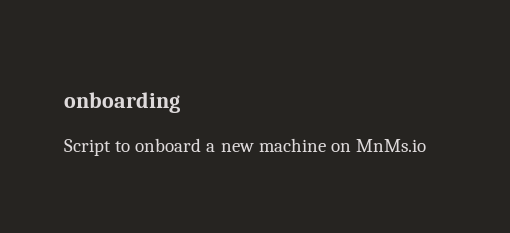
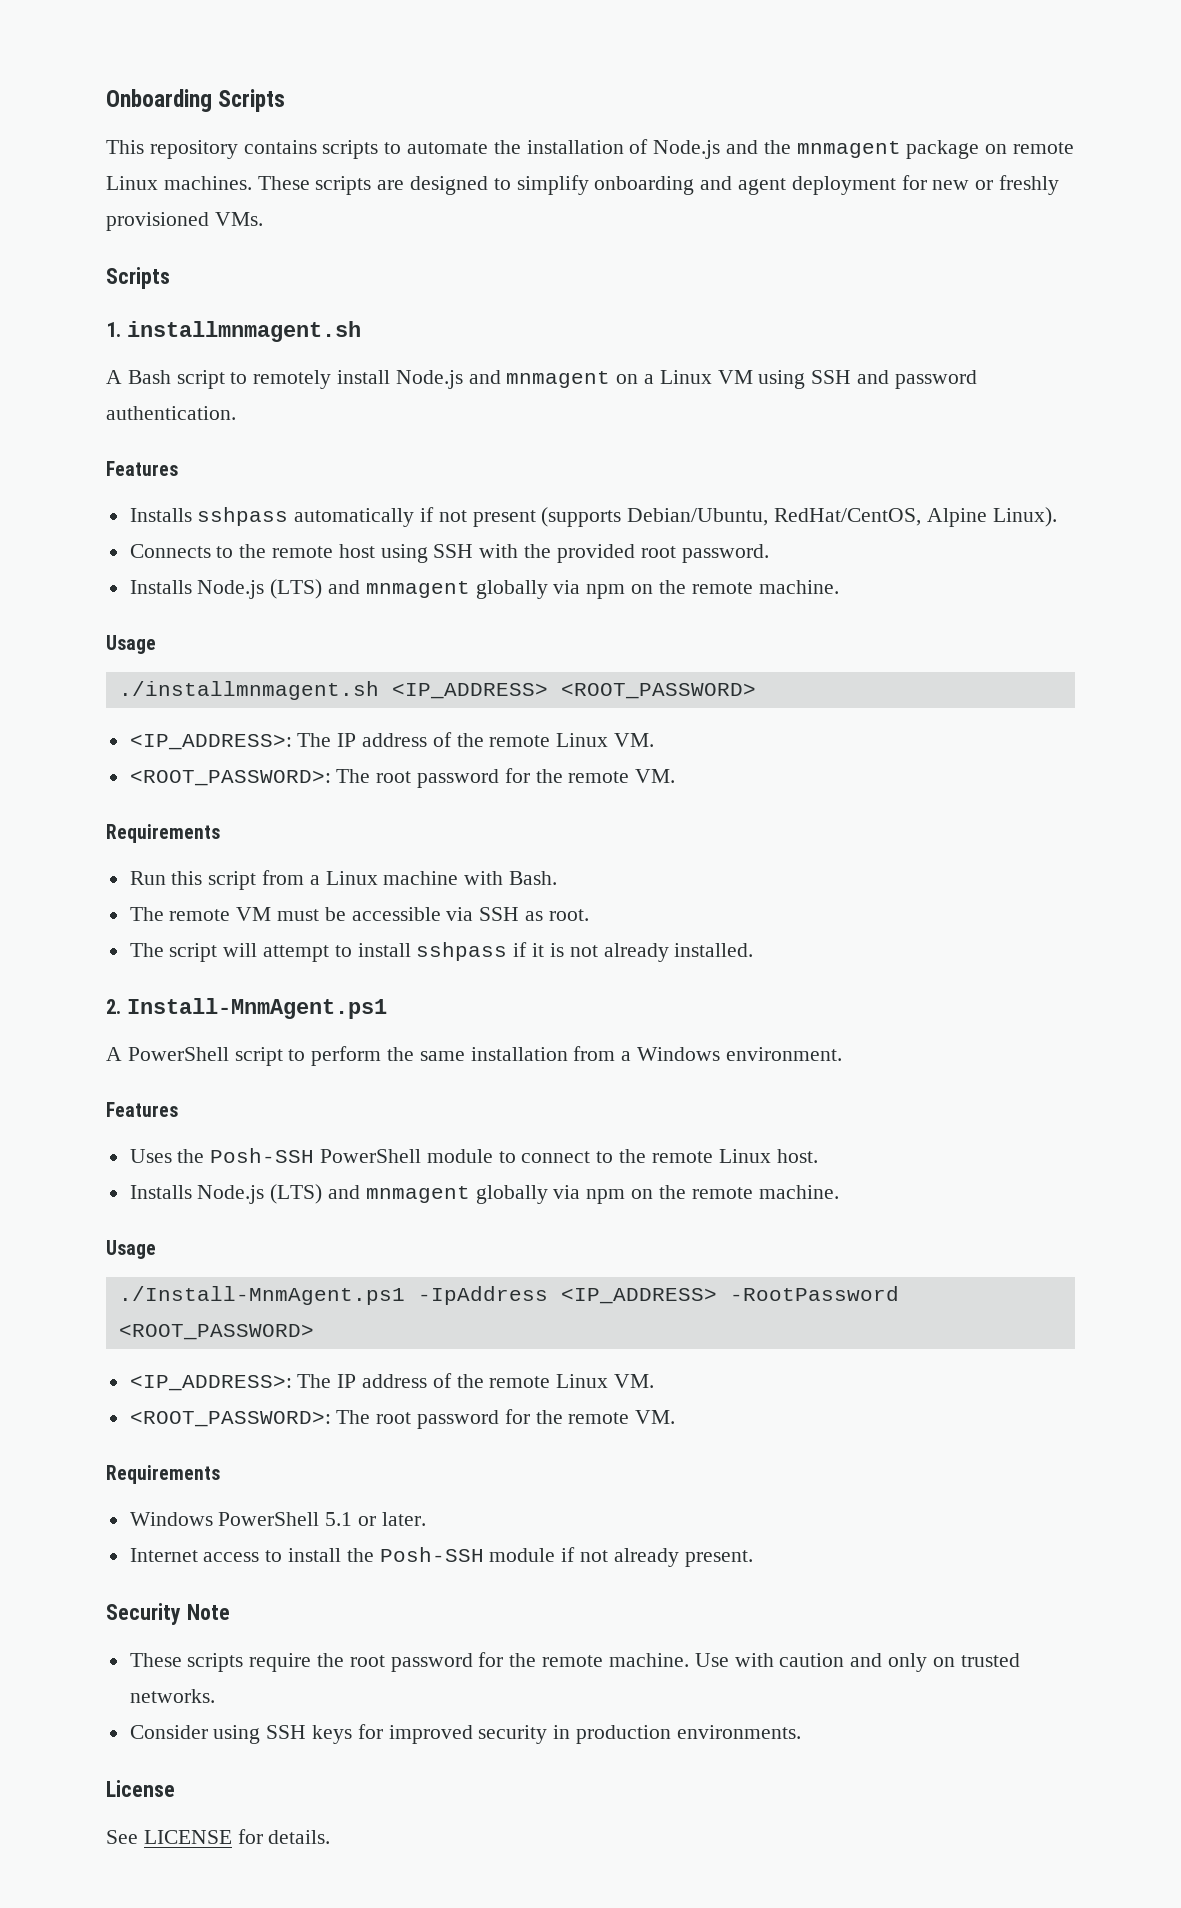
- onboarding
- Script to onboard a new machine on MnMs.io
+ Onboarding Scripts
+ This repository contains scripts to automate the installation of Node.js and the mnmagent package on remote Linux machines. These scripts are designed to simplify onboarding and agent deployment for new or freshly provisioned VMs.
+ Scripts
+ 1. installmnmagent.sh
+ A Bash script to remotely install Node.js and mnmagent on a Linux VM using SSH and password authentication.
+ Features
+ Installs sshpass automatically if not present (supports Debian/Ubuntu, RedHat/CentOS, Alpine Linux).
+ Connects to the remote host using SSH with the provided root password.
+ Installs Node.js (LTS) and mnmagent globally via npm on the remote machine.
+ Usage
+ ./installmnmagent.sh <IP_ADDRESS> <ROOT_PASSWORD>
+ <IP_ADDRESS>: The IP address of the remote Linux VM.
+ <ROOT_PASSWORD>: The root password for the remote VM.
+ Requirements
+ Run this script from a Linux machine with Bash.
+ The remote VM must be accessible via SSH as root.
+ The script will attempt to install sshpass if it is not already installed.
+ 2. Install-MnmAgent.ps1
+ A PowerShell script to perform the same installation from a Windows environment.
+ Features
+ Uses the Posh-SSH PowerShell module to connect to the remote Linux host.
+ Installs Node.js (LTS) and mnmagent globally via npm on the remote machine.
+ Usage
+ ./Install-MnmAgent.ps1 -IpAddress <IP_ADDRESS> -RootPassword <ROOT_PASSWORD>
+ <IP_ADDRESS>: The IP address of the remote Linux VM.
+ <ROOT_PASSWORD>: The root password for the remote VM.
+ Requirements
+ Windows PowerShell 5.1 or later.
+ Internet access to install the Posh-SSH module if not already present.
+ Security Note
+ These scripts require the root password for the remote machine. Use with caution and only on trusted networks.
+ Consider using SSH keys for improved security in production environments.
+ License
+ See LICENSE for details.

